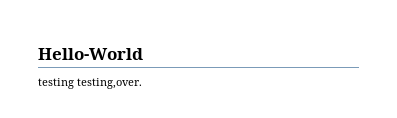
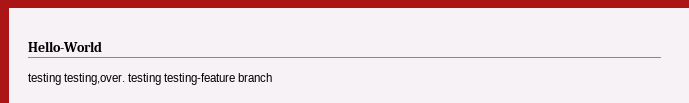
- testing testing,over.
+ testing testing,over. testing testing-feature branch

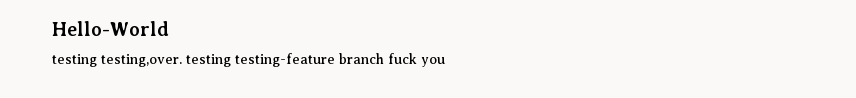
- testing testing,over. testing testing-feature branch
+ testing testing,over. testing testing-feature branch fuck you

